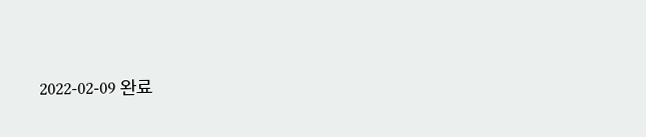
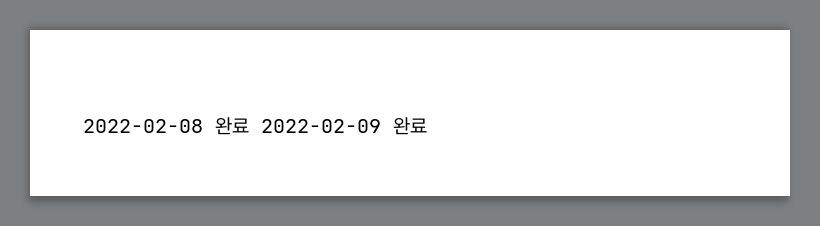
- 2022-02-09 완료
+ 2022-02-08 완료 2022-02-09 완료

